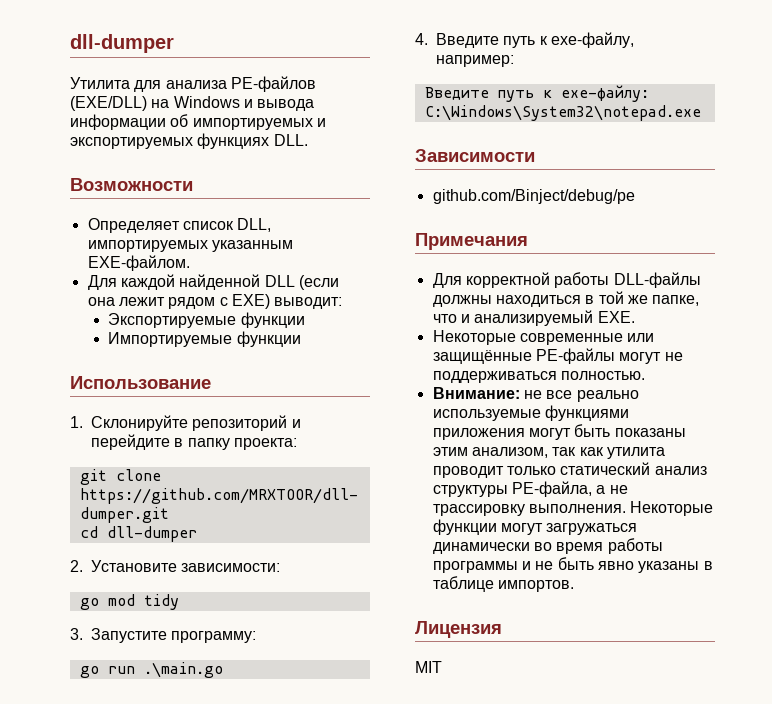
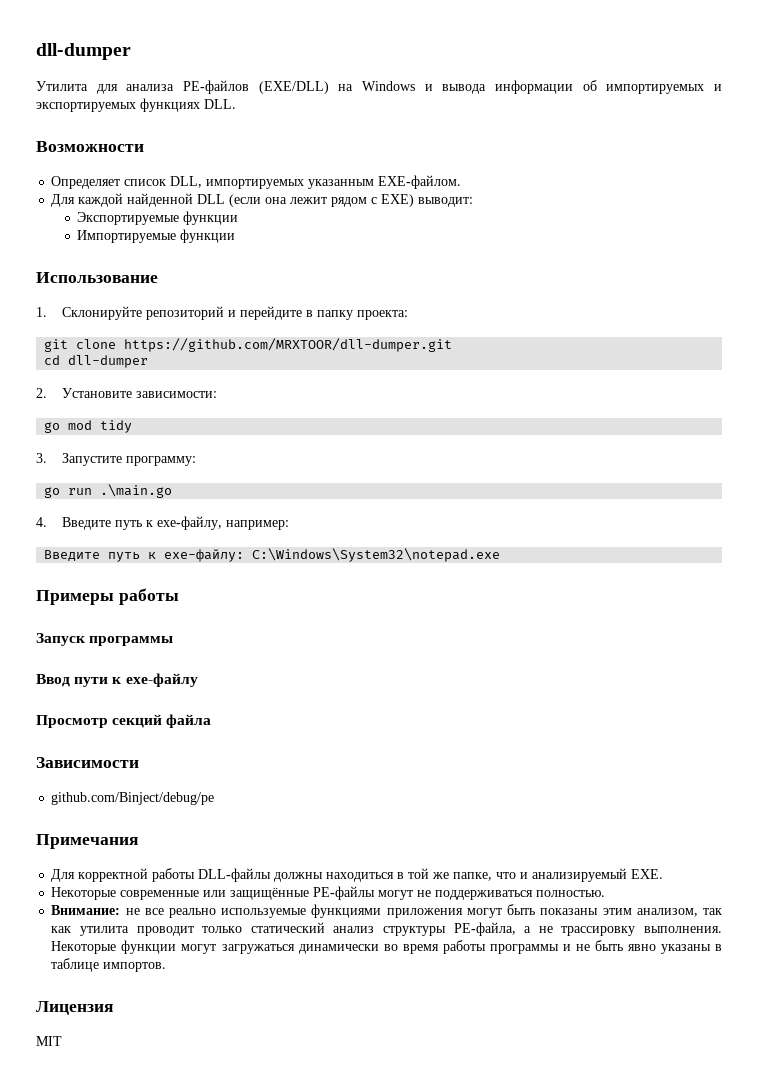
+ Примеры работы
+ Запуск программы
+ Ввод пути к exe-файлу
+ Просмотр секций файла

